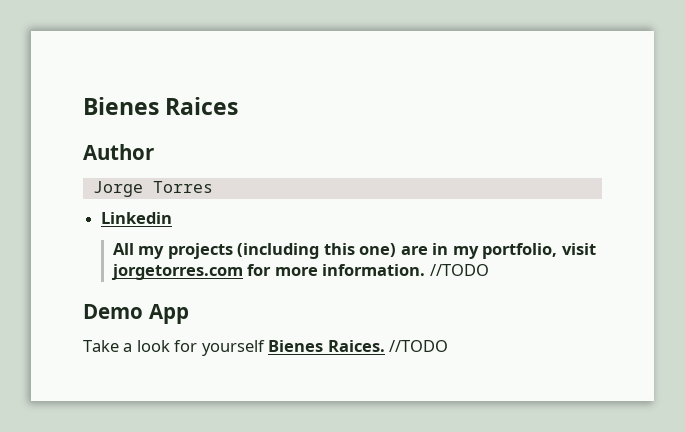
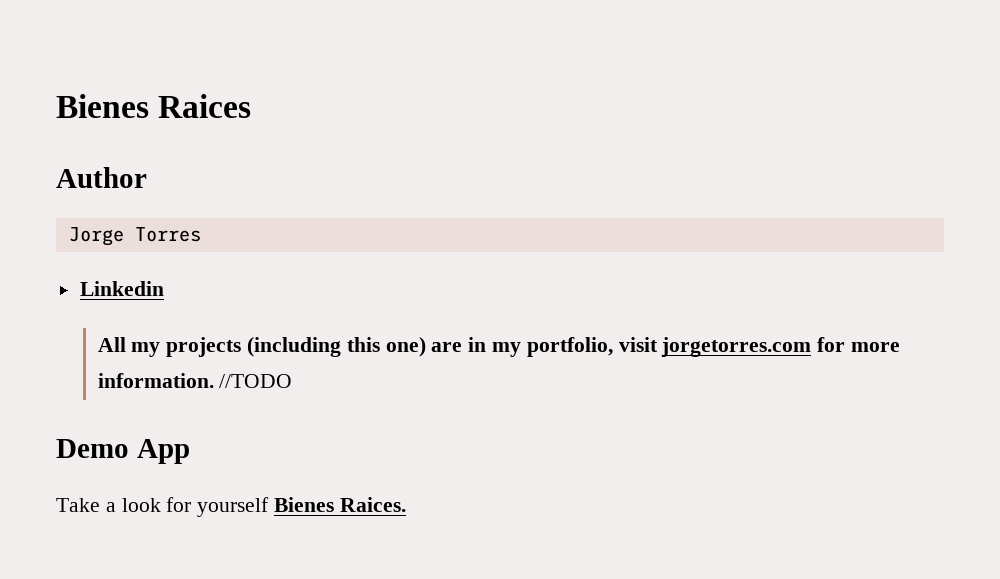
- Take a look for yourself Bienes Raices. //TODO
+ Take a look for yourself Bienes Raices.

